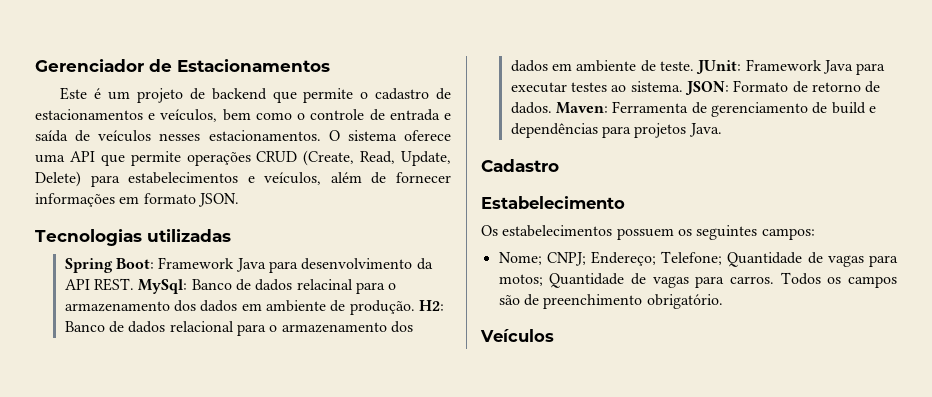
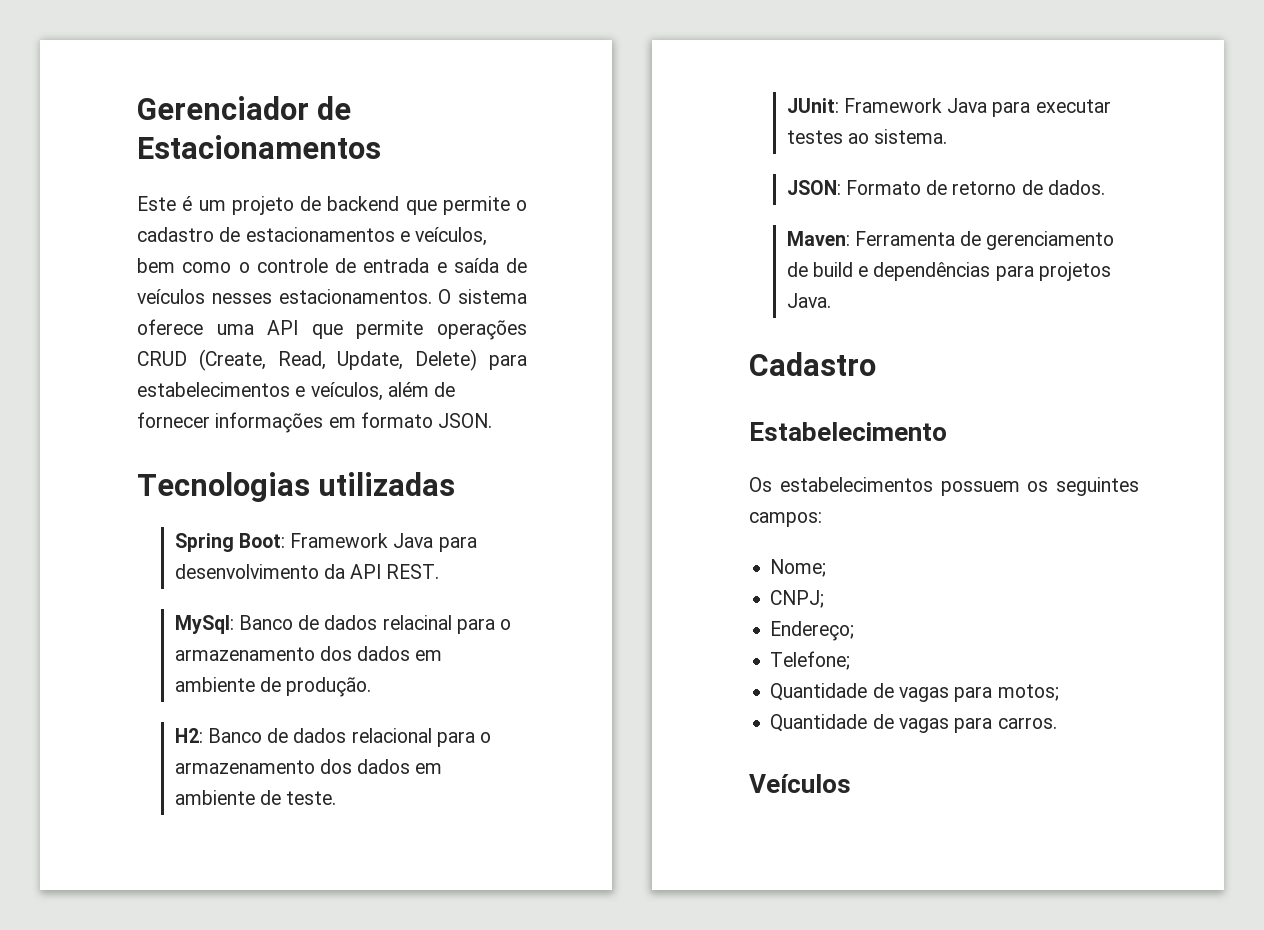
- Framework Java para desenvolvimento da API REST. MySql:
+ Framework Java para desenvolvimento da API REST.
+ MySql:
- Banco de dados relacinal para o armazenamento dos dados em ambiente de produção. H2:
+ Banco de dados relacinal para o armazenamento dos dados em ambiente de produção.
+ H2:
- Banco de dados relacional para o armazenamento dos dados em ambiente de teste. JUnit:
+ Banco de dados relacional para o armazenamento dos dados em ambiente de teste.
+ JUnit:
- Framework Java para executar testes ao sistema. JSON:
+ Framework Java para executar testes ao sistema.
+ JSON:
- Formato de retorno de dados. Maven:
+ Formato de retorno de dados.
+ Maven:
- Nome; CNPJ; Endereço; Telefone; Quantidade de vagas para motos; Quantidade de vagas para carros. Todos os campos são de preenchimento obrigatório.
+ Nome;
+ CNPJ;
+ Endereço;
+ Telefone;
+ Quantidade de vagas para motos;
+ Quantidade de vagas para carros.

